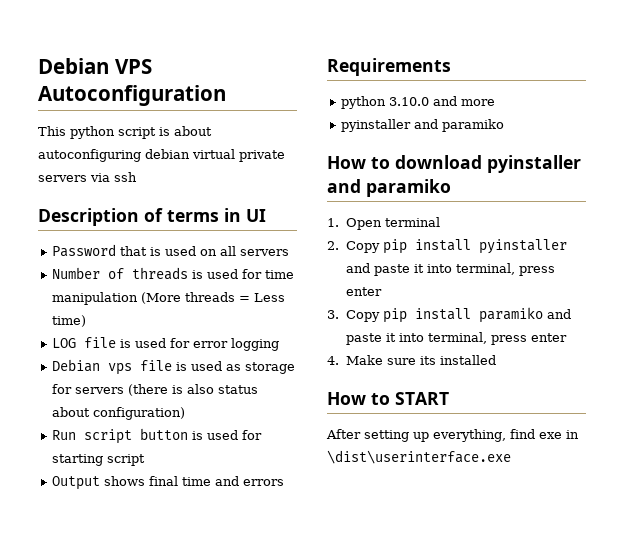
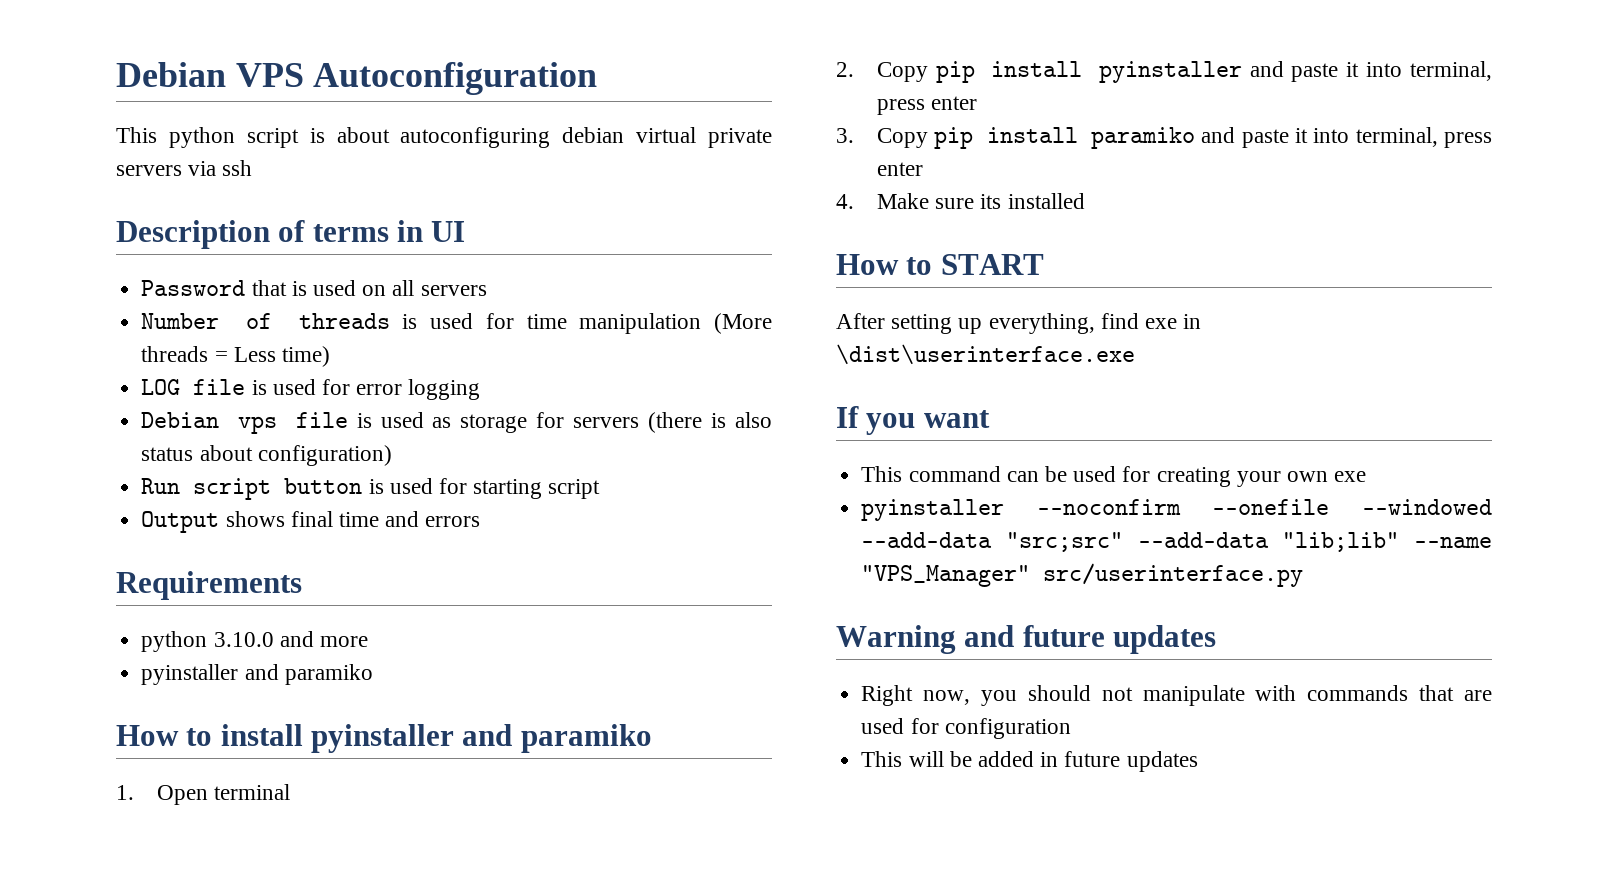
- How to download pyinstaller and paramiko
+ How to install pyinstaller and paramiko
+ If you want
+ This command can be used for creating your own exe
+ pyinstaller --noconfirm --onefile --windowed --add-data "src;src" --add-data "lib;lib" --name "VPS_Manager" src/userinterface.py
+ Warning and future updates
+ Right now, you should not manipulate with commands that are used for configuration
+ This will be added in future updates

